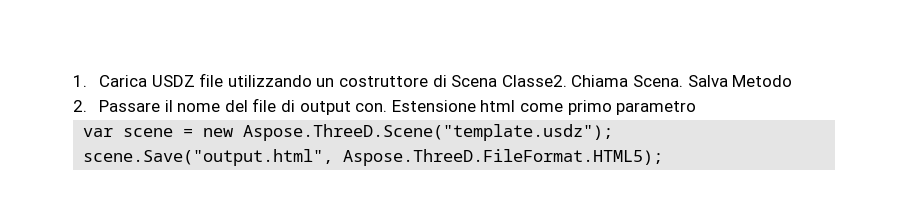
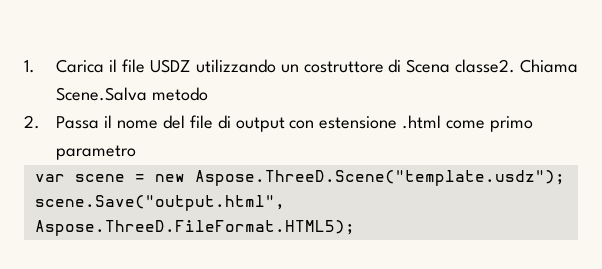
- 1. Carica USDZ file utilizzando un costruttore di Scena Classe2. Chiama Scena. Salva Metodo
+ 1. Carica il file USDZ utilizzando un costruttore di Scena classe2. Chiama Scene.Salva metodo
- 2. Passare il nome del file di output con. Estensione html come primo parametro
+ 2. Passa il nome del file di output con estensione .html come primo parametro

